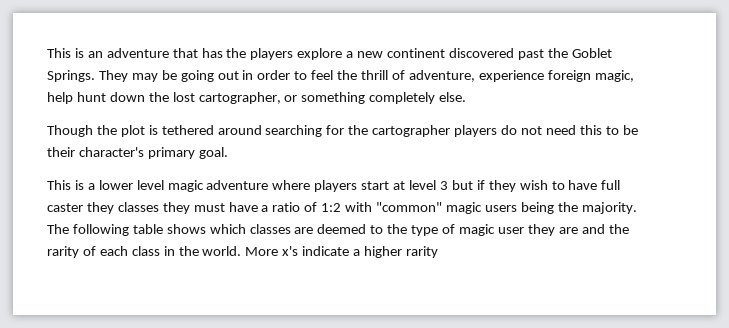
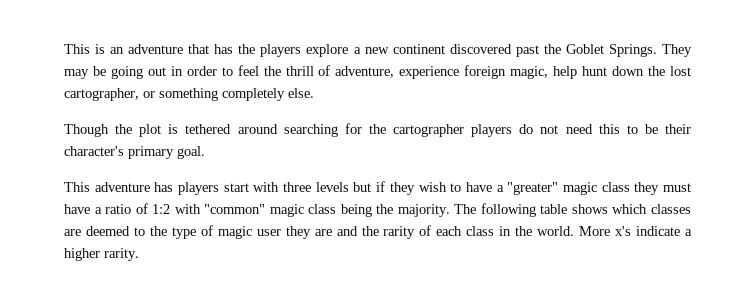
- This is a lower level magic adventure where players start at level 3 but if they wish to have full caster they classes they must have a ratio of 1:2 with "common" magic users being the majority.
+ This adventure has players start with three levels but if they wish to have a "greater" magic class they must have a ratio of 1:2 with "common" magic class being the majority.
- More x's indicate a higher rarity
+ More x's indicate a higher rarity.

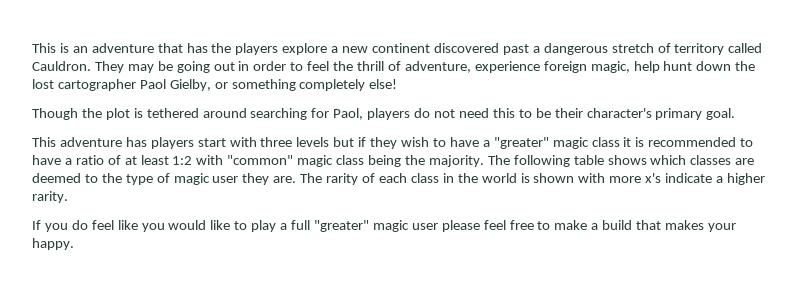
- This is an adventure that has the players explore a new continent discovered past the Goblet Springs.
+ This is an adventure that has the players explore a new continent discovered past a dangerous stretch of territory called Cauldron.
- They may be going out in order to feel the thrill of adventure, experience foreign magic, help hunt down the lost cartographer, or something completely else.
+ They may be going out in order to feel the thrill of adventure, experience foreign magic, help hunt down the lost cartographer Paol Gielby, or something completely else!
- Though the plot is tethered around searching for the cartographer players do not need this to be their character's primary goal.
+ Though the plot is tethered around searching for Paol, players do not need this to be their character's primary goal.
- This adventure has players start with three levels but if they wish to have a "greater" magic class they must have a ratio of 1:2 with "common" magic class being the majority.
+ This adventure has players start with three levels but if they wish to have a "greater" magic class it is recommended to have a ratio of at least 1:2 with "common" magic class being the majority.
- The following table shows which classes are deemed to the type of magic user they are and the rarity of each class in the world. More x's indicate a higher rarity.
+ The following table shows which classes are deemed to the type of magic user they are. The rarity of each class in the world is shown with more x's indicate a higher rarity.
+ If you do feel like you would like to play a full "greater" magic user please feel free to make a build that makes your happy.

